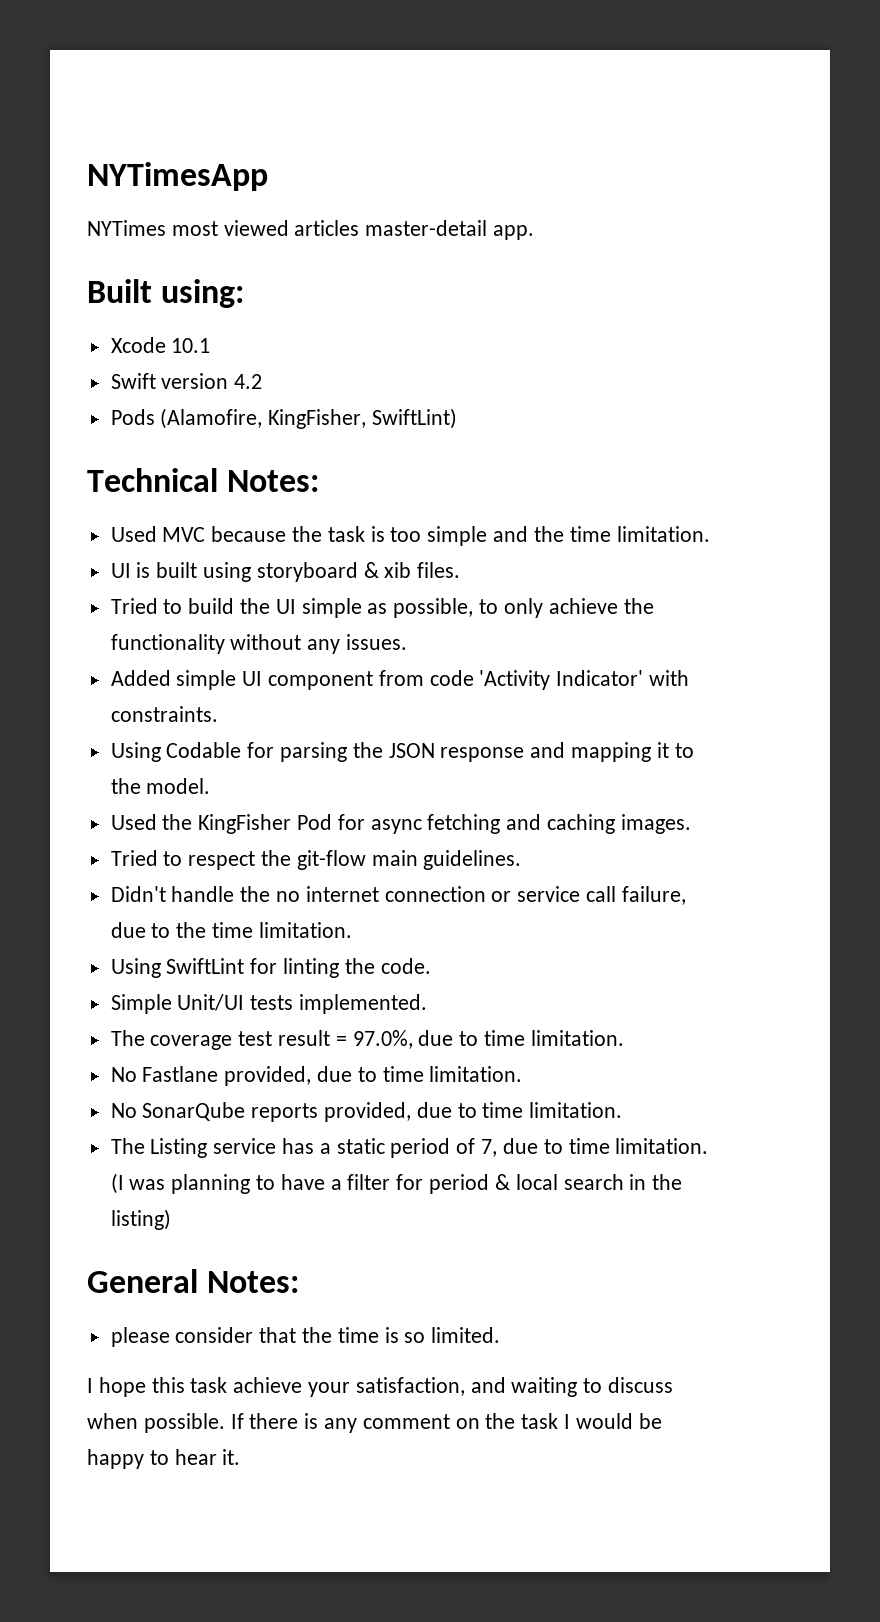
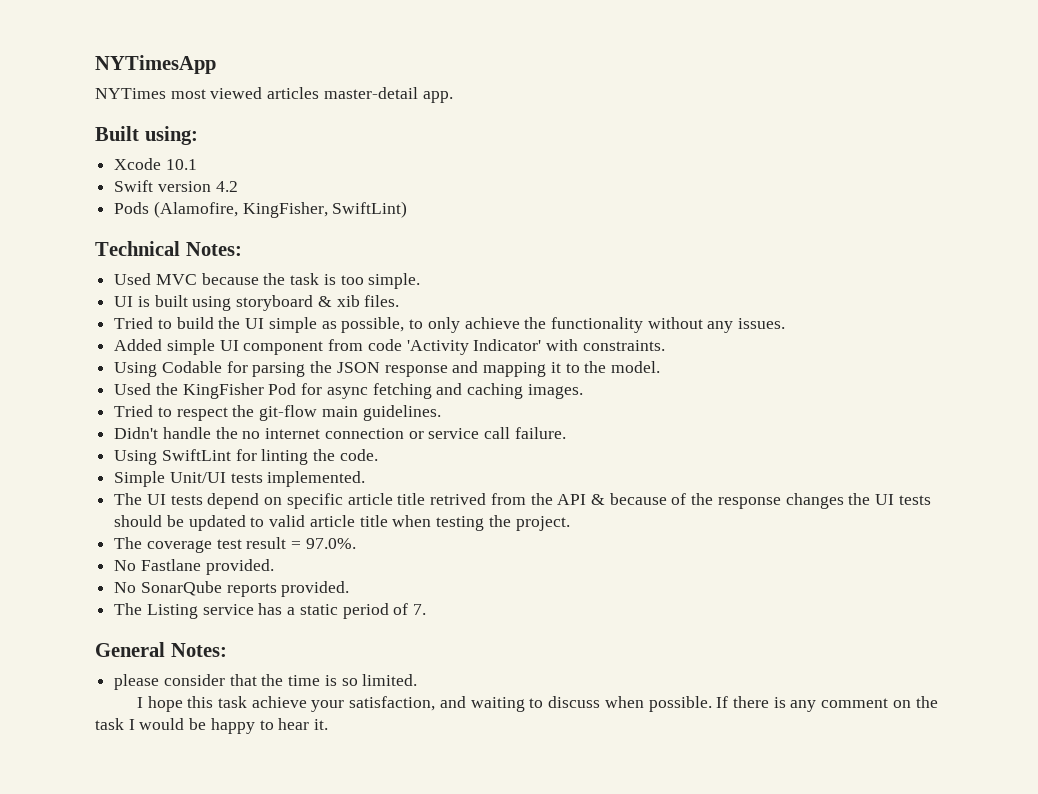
- Used MVC because the task is too simple and the time limitation.
+ Used MVC because the task is too simple.
- Didn't handle the no internet connection or service call failure, due to the time limitation.
+ Didn't handle the no internet connection or service call failure.
+ The UI tests depend on specific article title retrived from the API & because of the response changes the UI tests should be updated to valid article title when testing the project.
- The coverage test result = 97.0%, due to time limitation.
- No Fastlane provided, due to time limitation.
- No SonarQube reports provided, due to time limitation.
+ The coverage test result = 97.0%.
+ No Fastlane provided.
+ No SonarQube reports provided.
- The Listing service has a static period of 7, due to time limitation. (I was planning to have a filter for period & local search in the listing)
+ The Listing service has a static period of 7.

